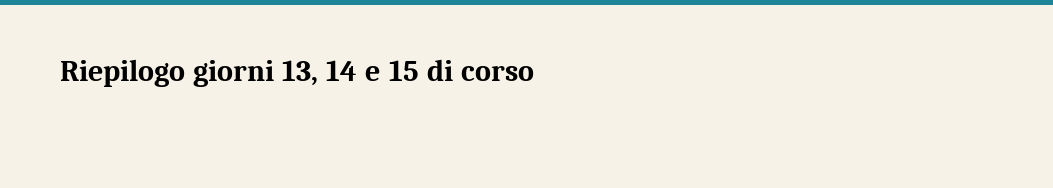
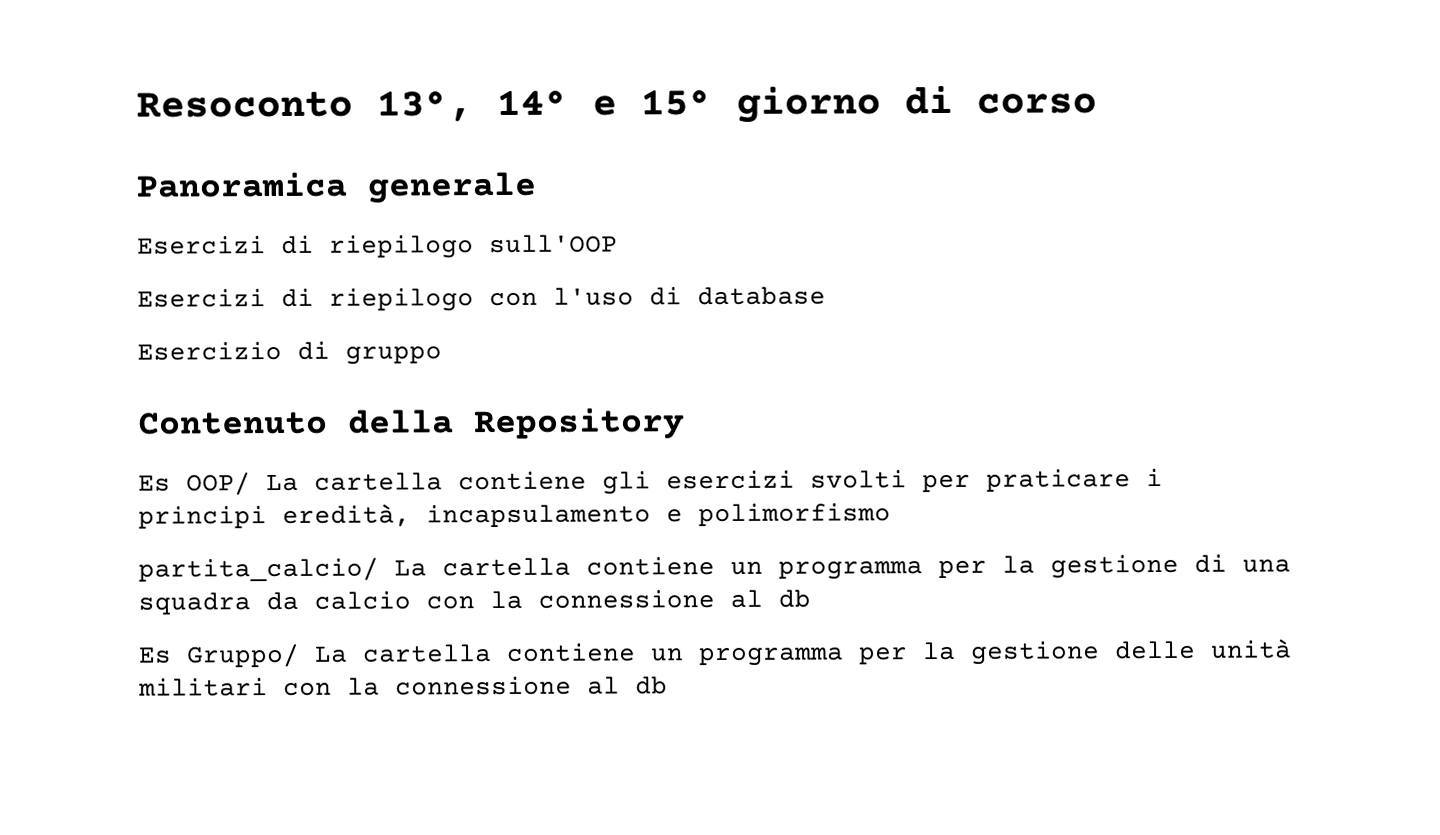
- Riepilogo giorni 13, 14 e 15 di corso
+ Resoconto 13°, 14° e 15° giorno di corso
+ Panoramica generale
+ Esercizi di riepilogo sull'OOP
+ Esercizi di riepilogo con l'uso di database
+ Esercizio di gruppo
+ Contenuto della Repository
+ Es OOP/ La cartella contiene gli esercizi svolti per praticare i principi eredità, incapsulamento e polimorfismo
+ partita_calcio/ La cartella contiene un programma per la gestione di una squadra da calcio con la connessione al db
+ Es Gruppo/ La cartella contiene un programma per la gestione delle unità militari con la connessione al db

